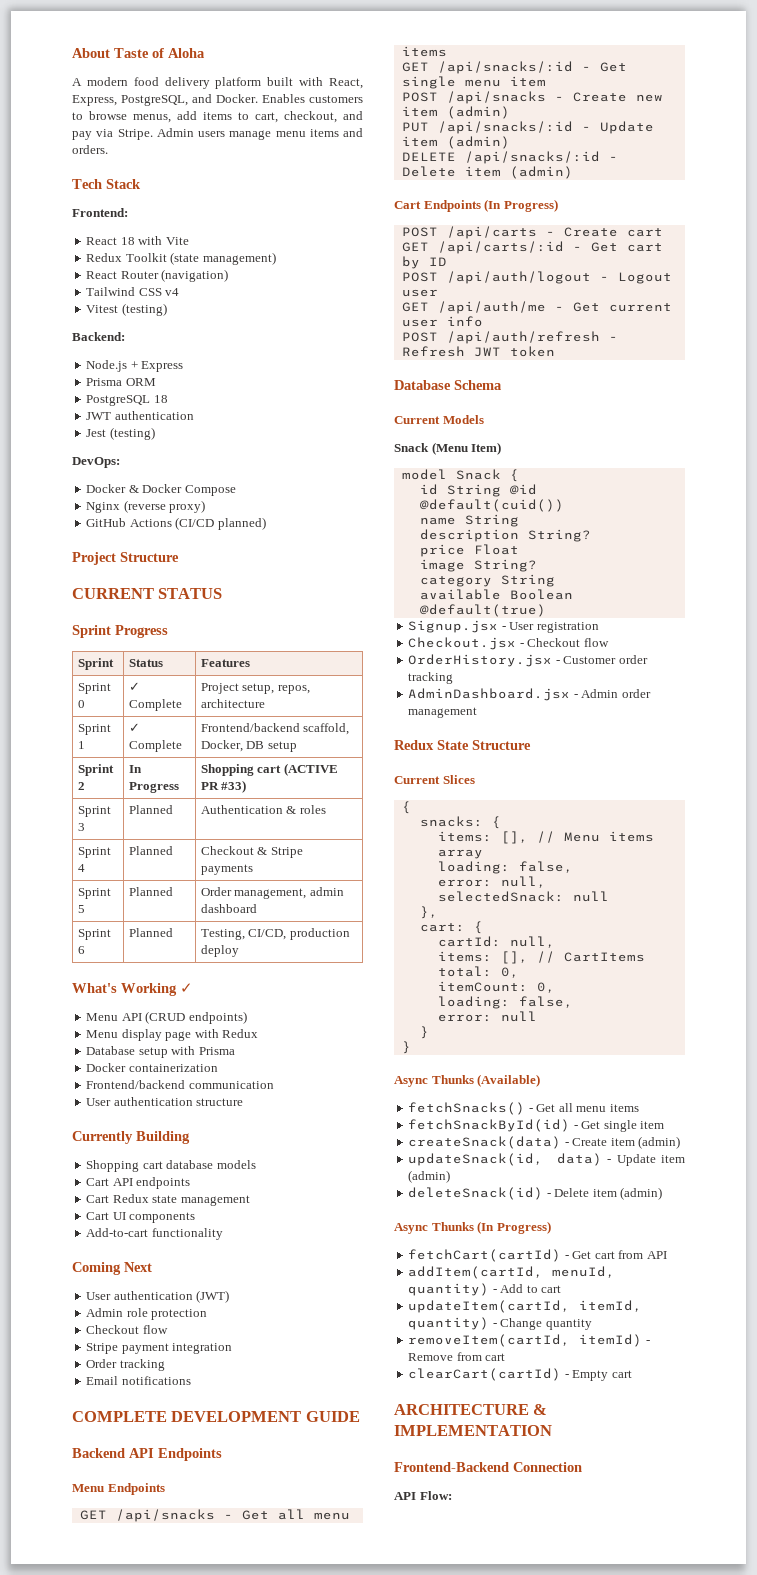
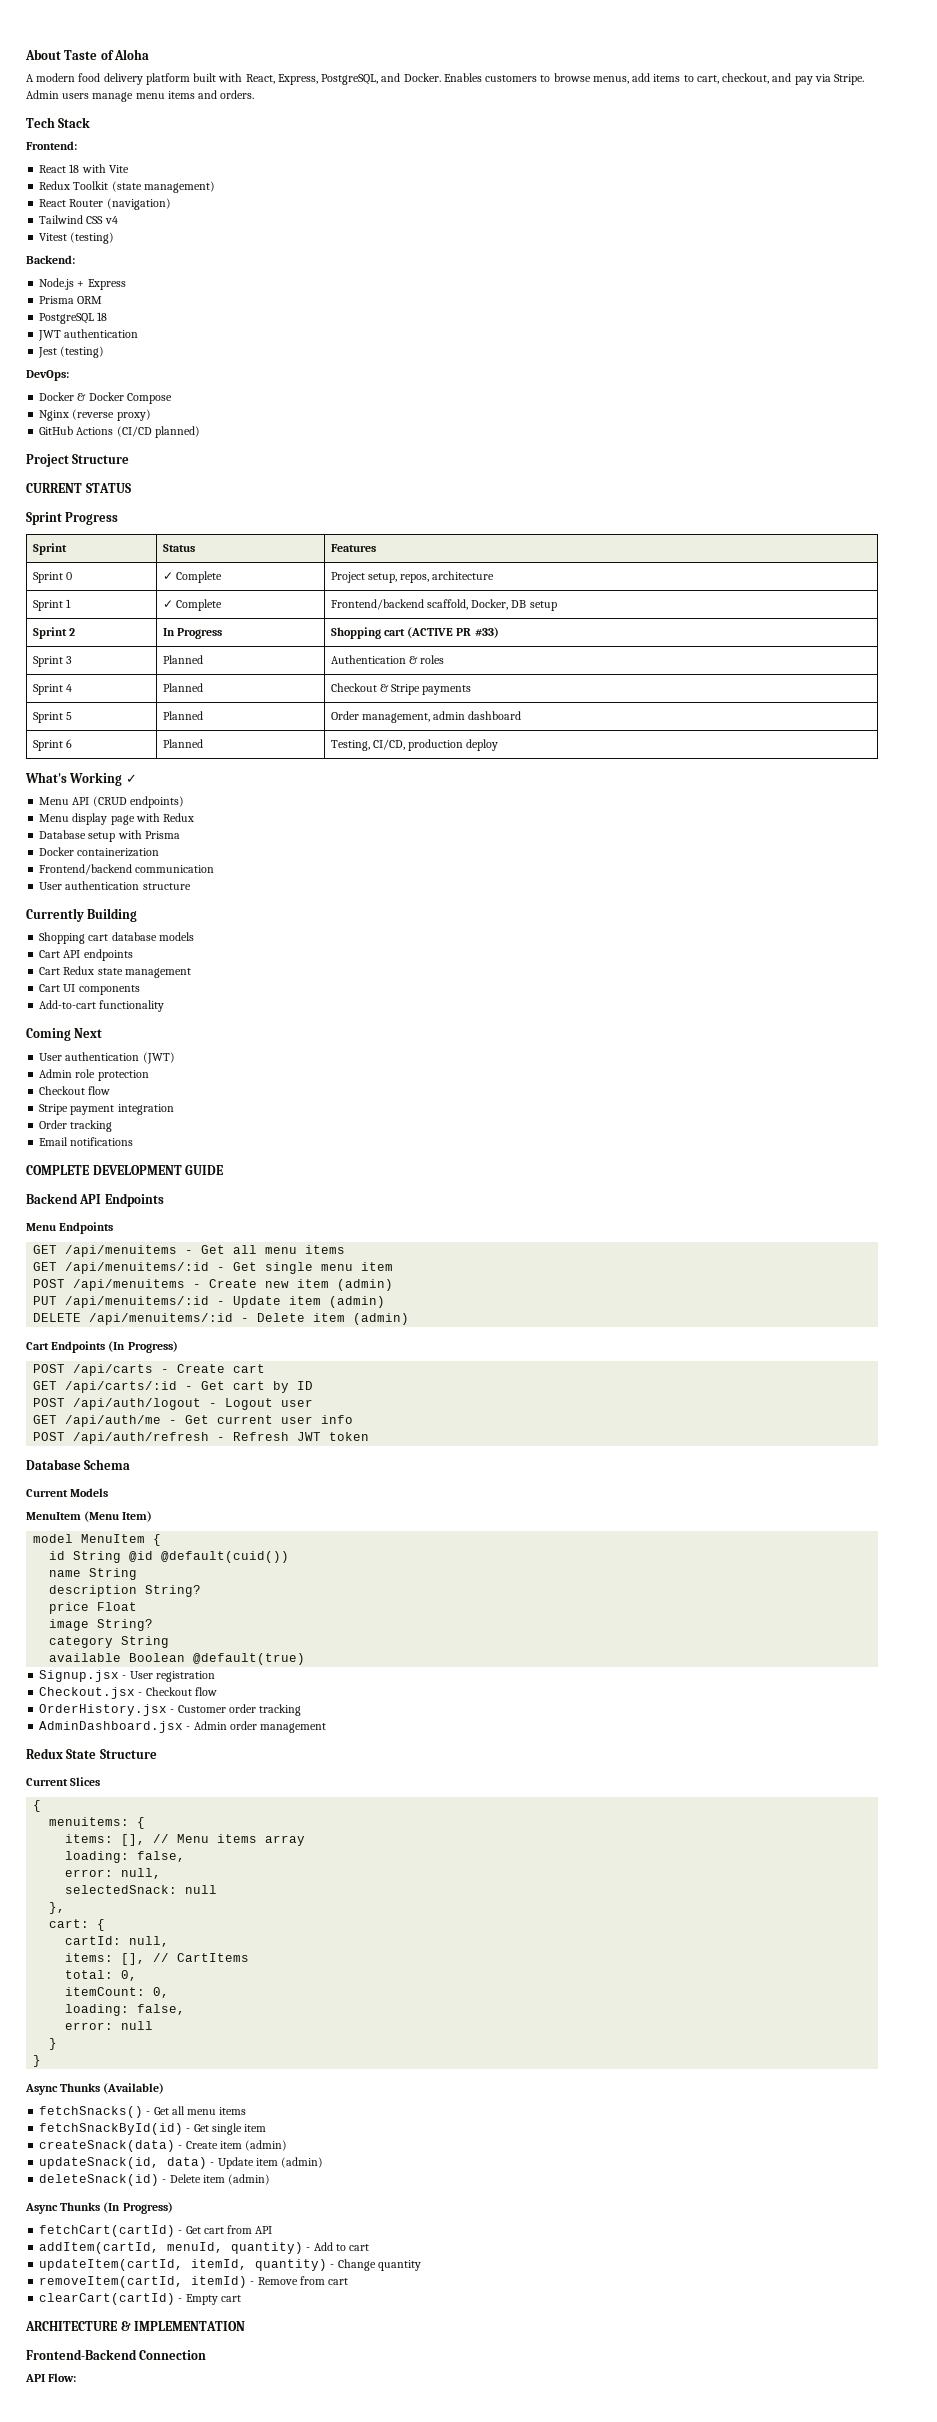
- GET /api/snacks - Get all menu items
+ GET /api/menuitems - Get all menu items
- GET /api/snacks/:id - Get single menu item
+ GET /api/menuitems/:id - Get single menu item
- POST /api/snacks - Create new item (admin)
+ POST /api/menuitems - Create new item (admin)
- PUT /api/snacks/:id - Update item (admin)
+ PUT /api/menuitems/:id - Update item (admin)
- DELETE /api/snacks/:id - Delete item (admin)
+ DELETE /api/menuitems/:id - Delete item (admin)
- Snack (Menu Item)
+ MenuItem (Menu Item)
- model Snack {
+ model MenuItem {
- snacks: {
+ menuitems: {

